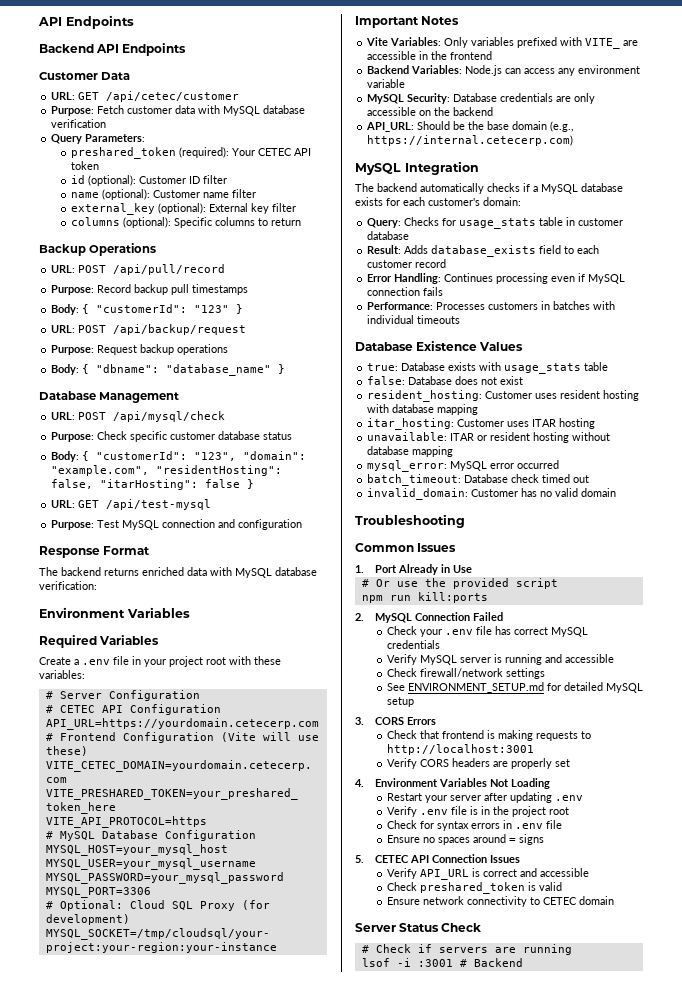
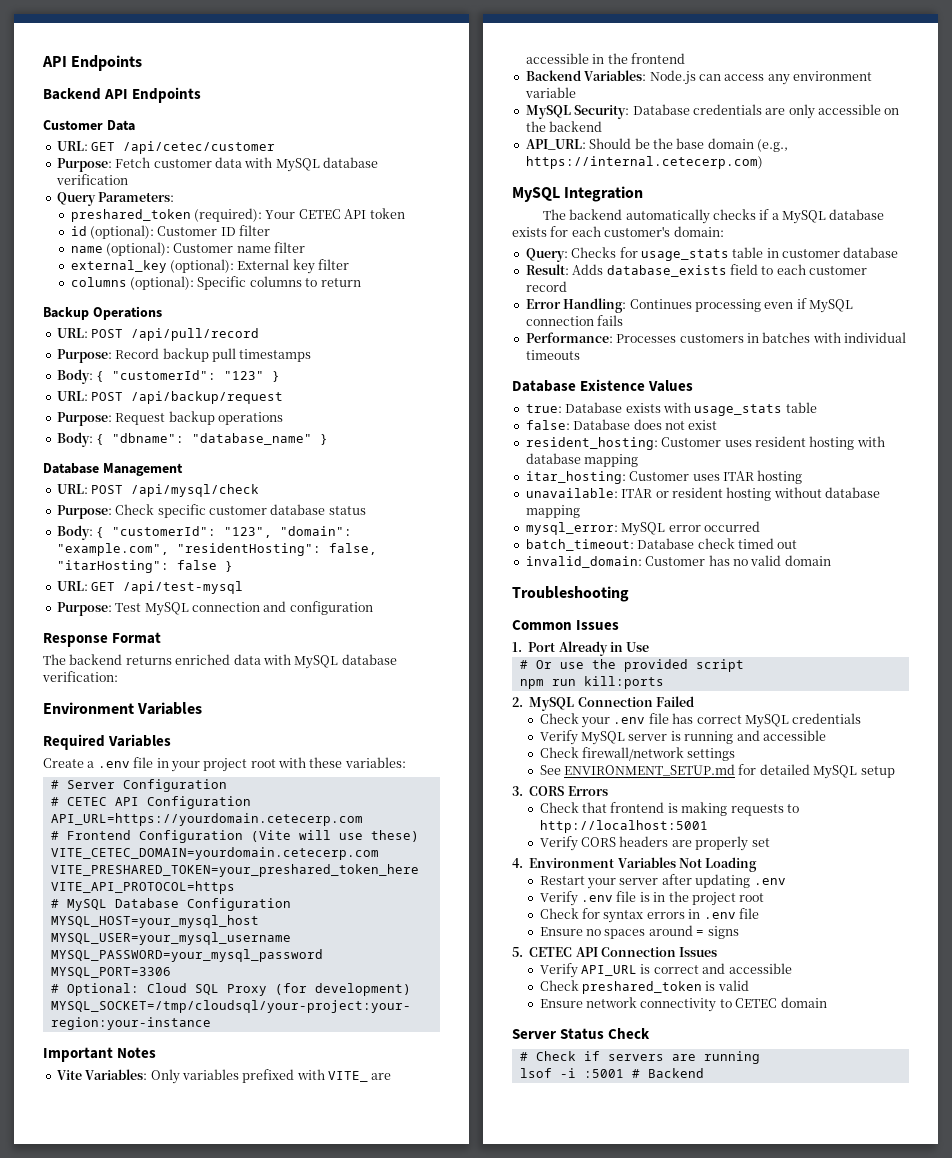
- Check that frontend is making requests to http://localhost:3001
+ Check that frontend is making requests to http://localhost:5001
- lsof -i :3001 # Backend
+ lsof -i :5001 # Backend

